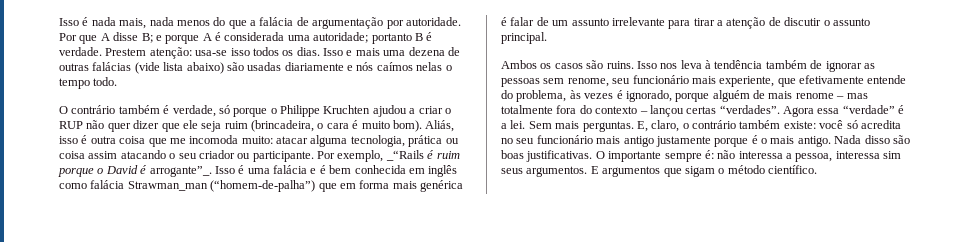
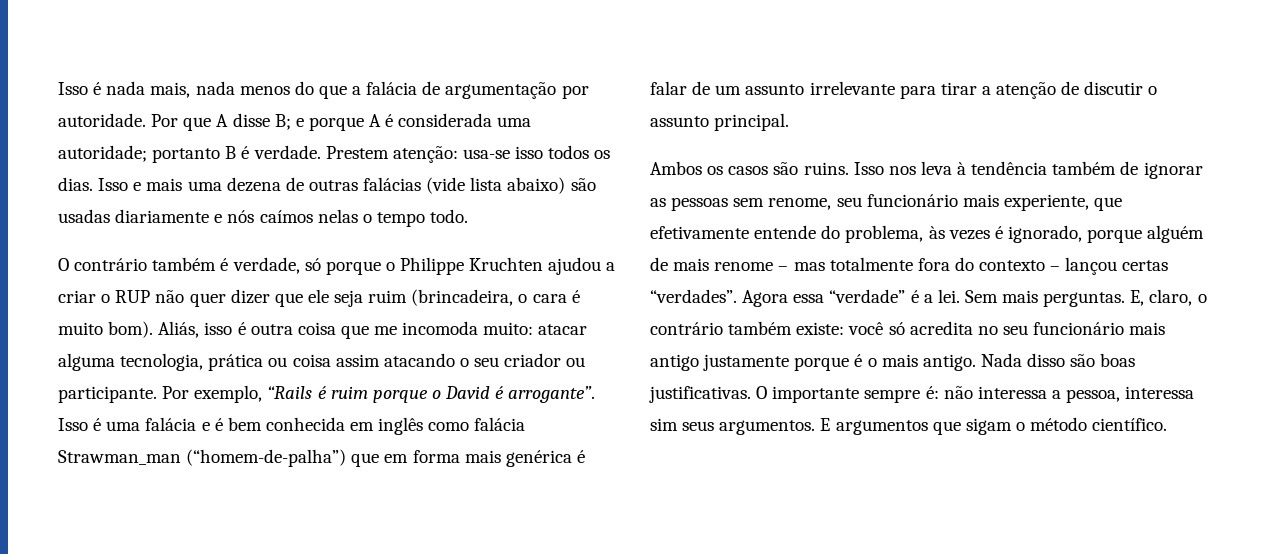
- Por exemplo, _“Rails é ruim porque o David é arrogante”_.
+ Por exemplo, “Rails é ruim porque o David é arrogante”.

